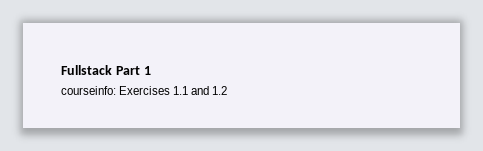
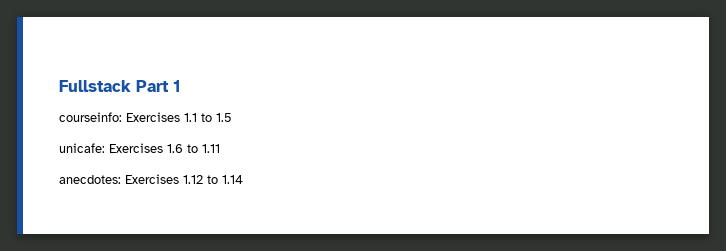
- courseinfo: Exercises 1.1 and 1.2
+ courseinfo: Exercises 1.1 to 1.5
+ unicafe: Exercises 1.6 to 1.11
+ anecdotes: Exercises 1.12 to 1.14

